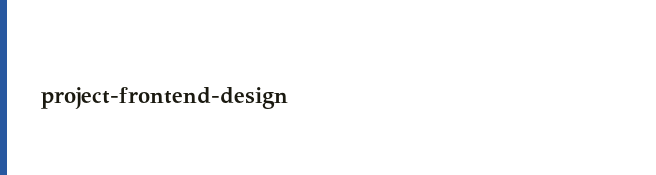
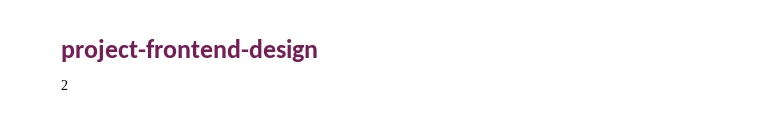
+ 2

